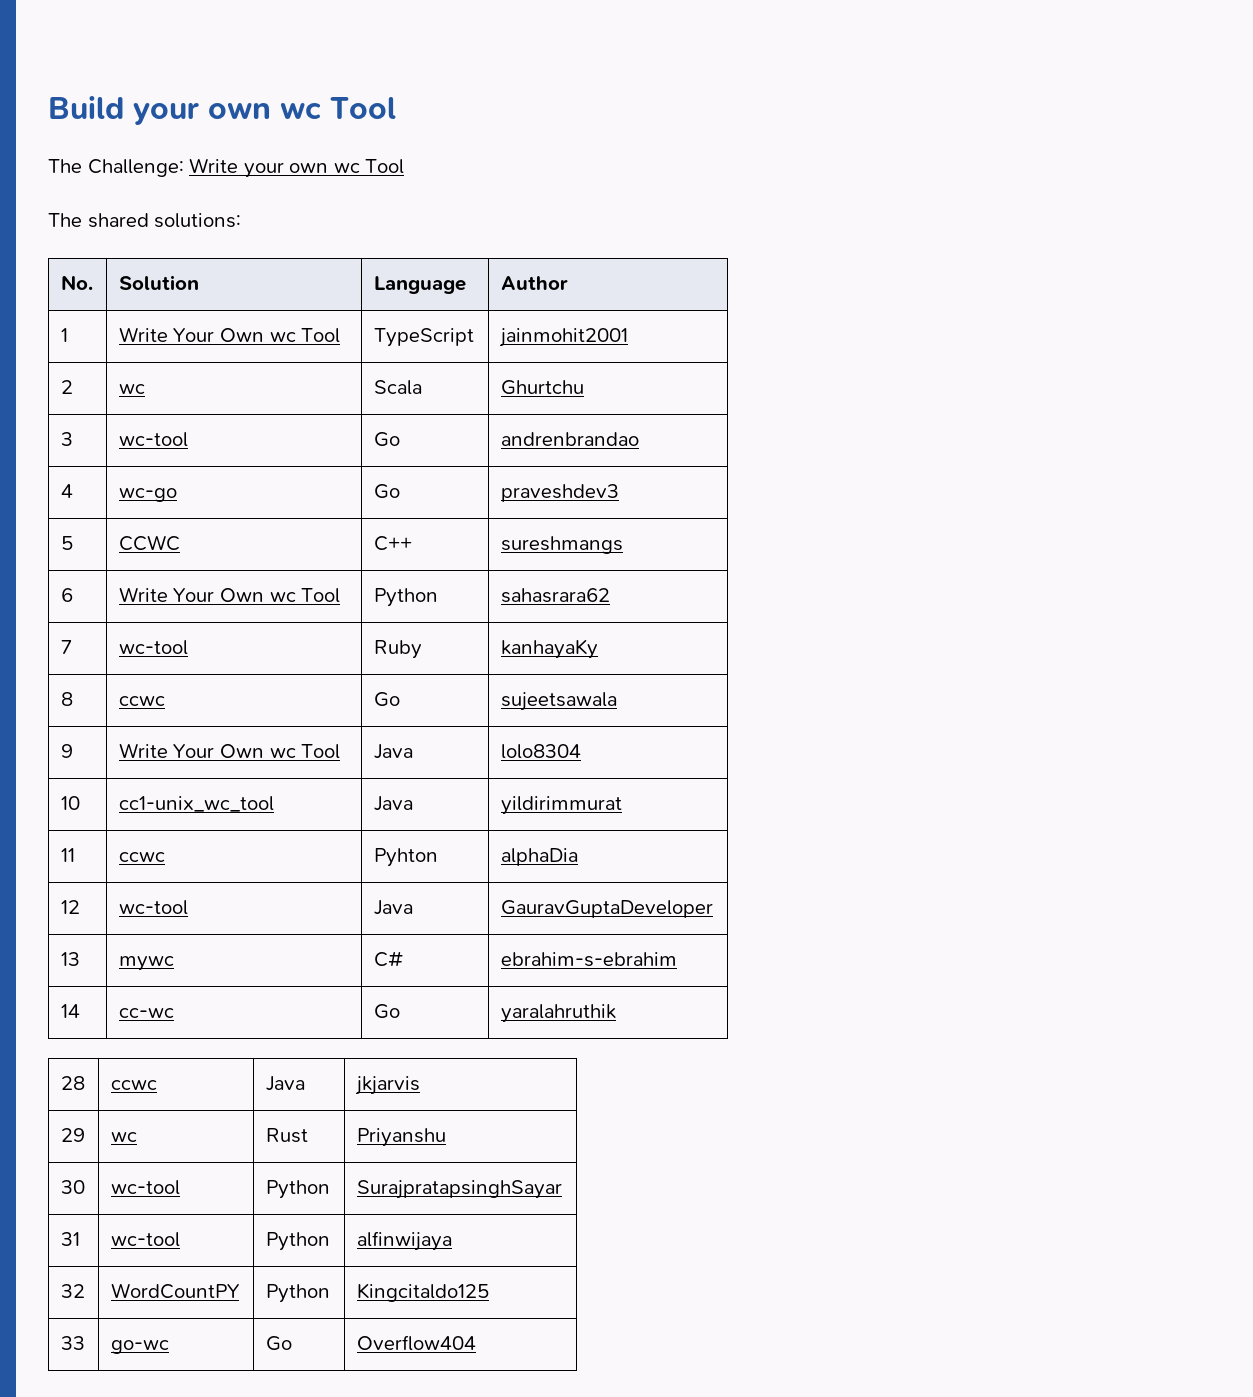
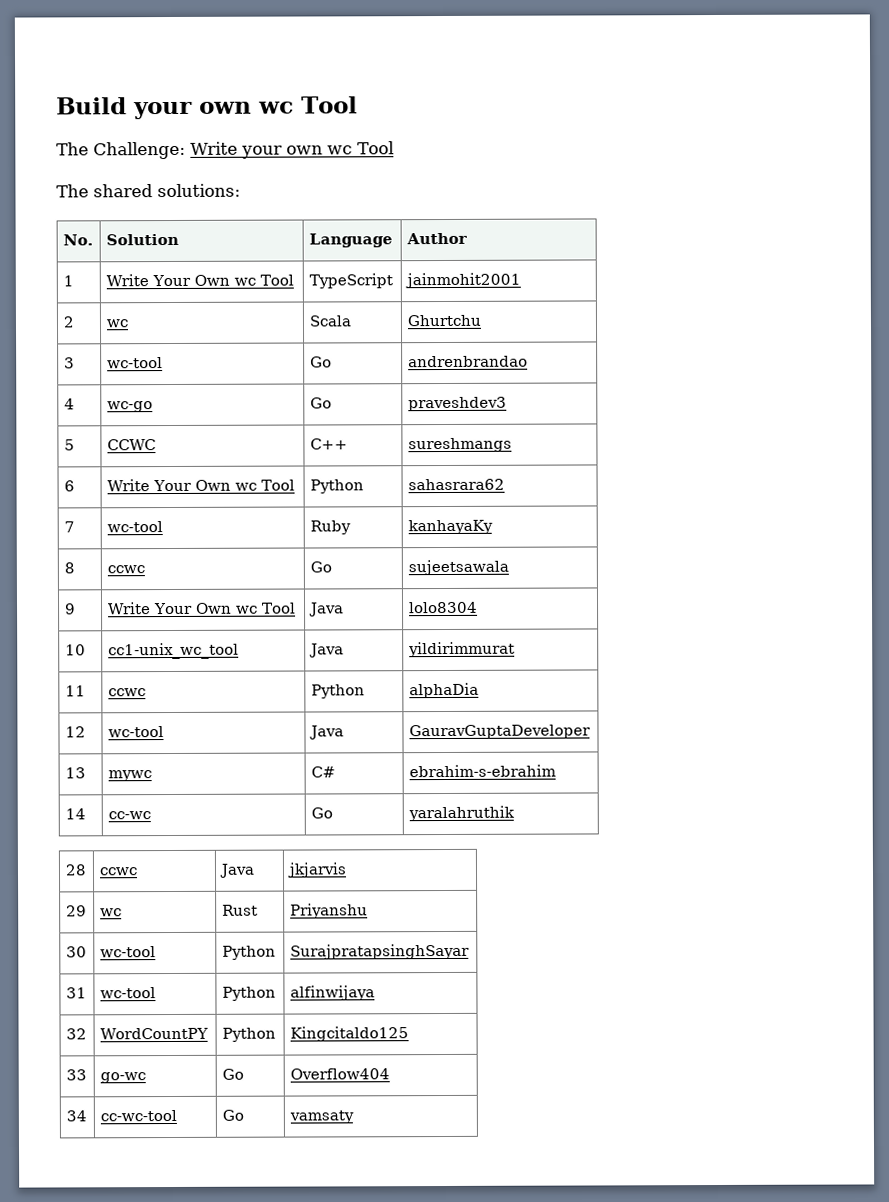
- 11 | ccwc | Pyhton | alphaDia
+ 11 | ccwc | Python | alphaDia
+ 34 | cc-wc-tool | Go | vamsaty

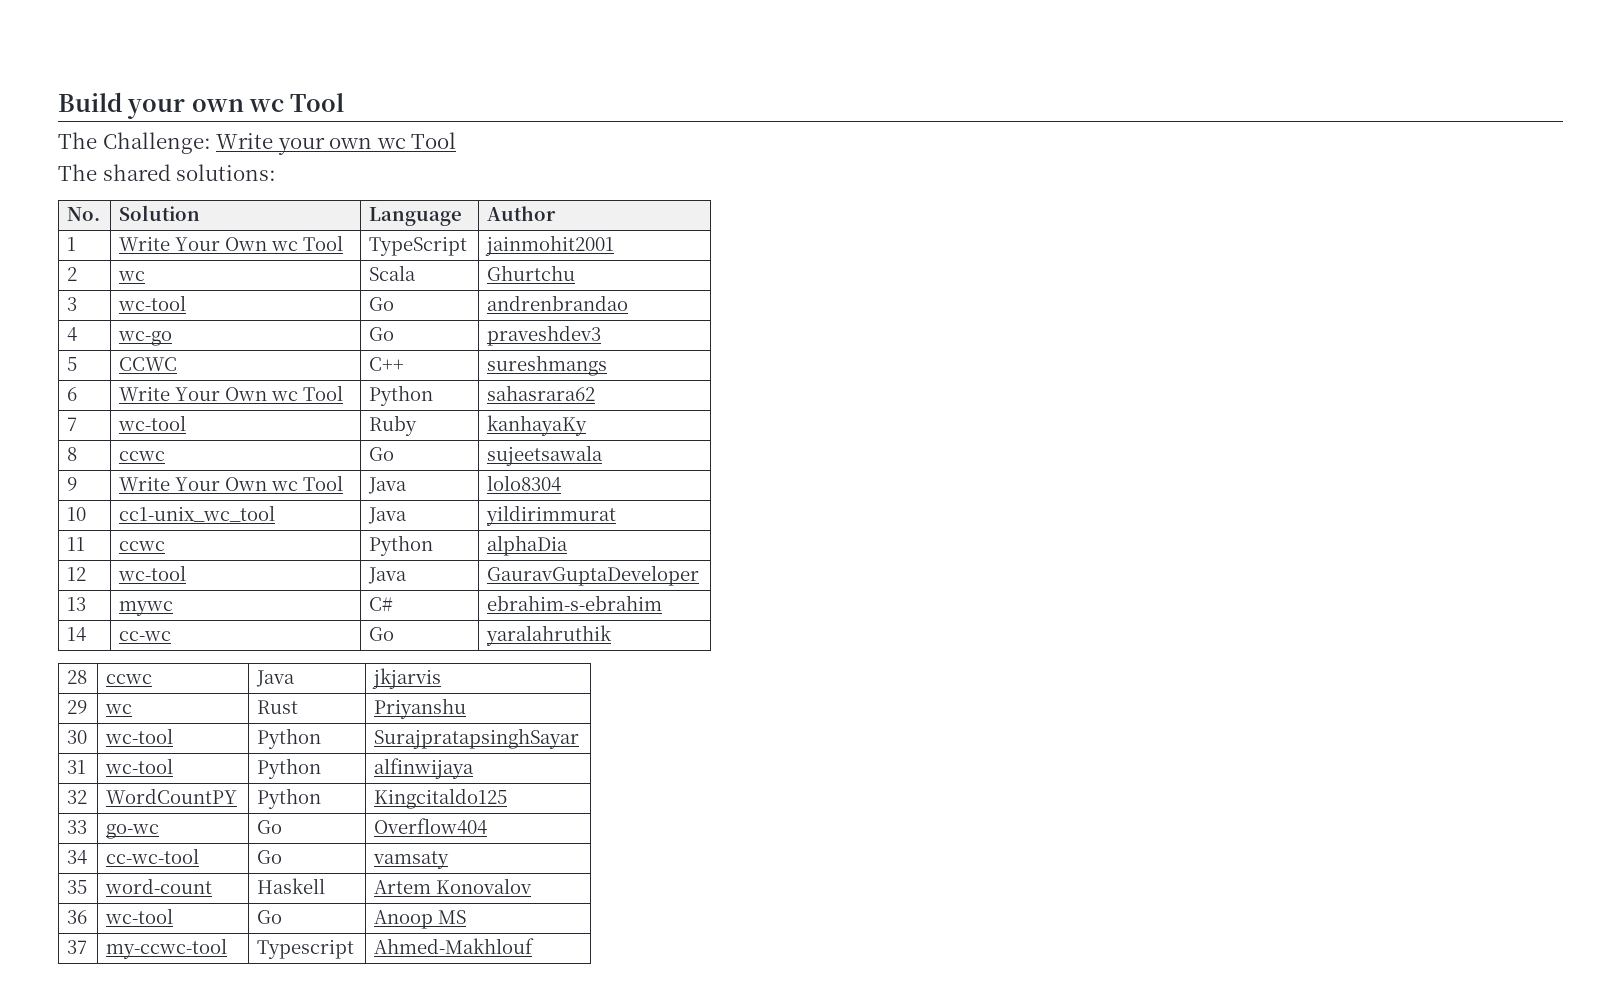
+ 35 | word-count | Haskell | Artem Konovalov
+ 36 | wc-tool | Go | Anoop MS
+ 37 | my-ccwc-tool | Typescript | Ahmed-Makhlouf

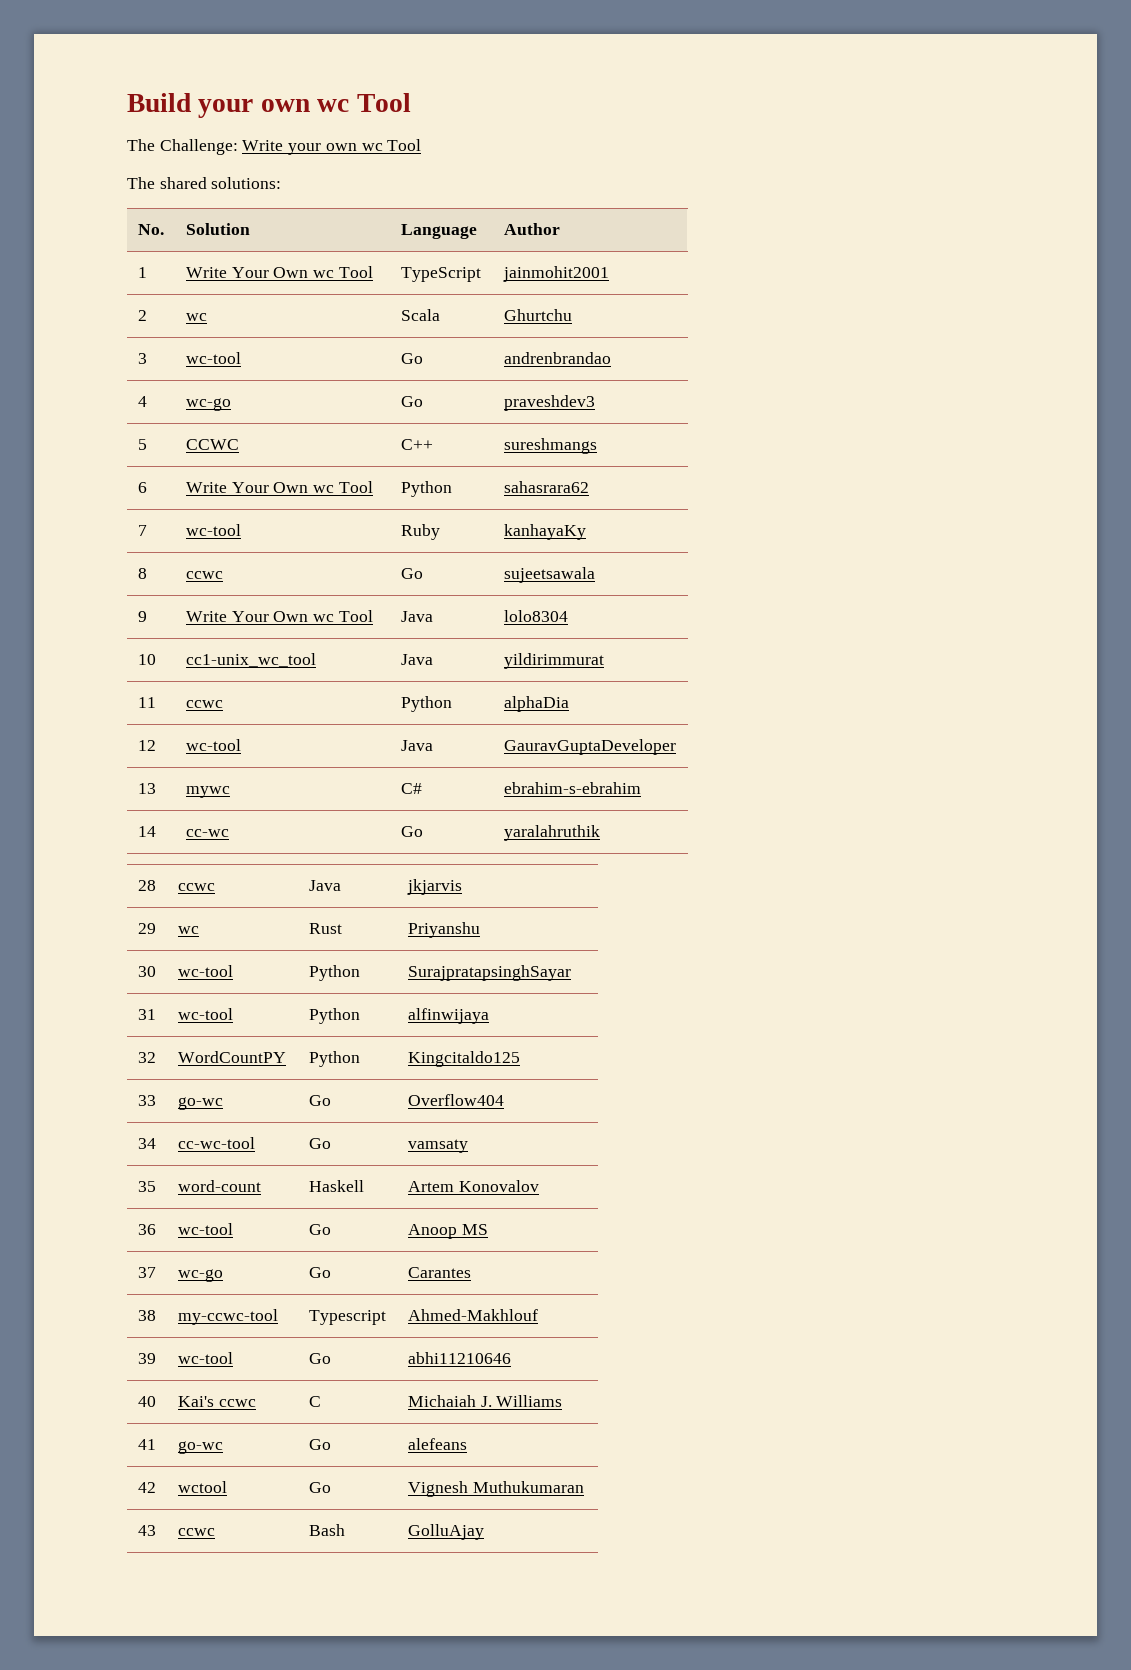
- 37 | my-ccwc-tool | Typescript | Ahmed-Makhlouf
+ 37 | wc-go | Go | Carantes
+ 38 | my-ccwc-tool | Typescript | Ahmed-Makhlouf
+ 39 | wc-tool | Go | abhi11210646
+ 40 | Kai's ccwc | C | Michaiah J. Williams
+ 41 | go-wc | Go | alefeans
+ 42 | wctool | Go | Vignesh Muthukumaran
+ 43 | ccwc | Bash | GolluAjay

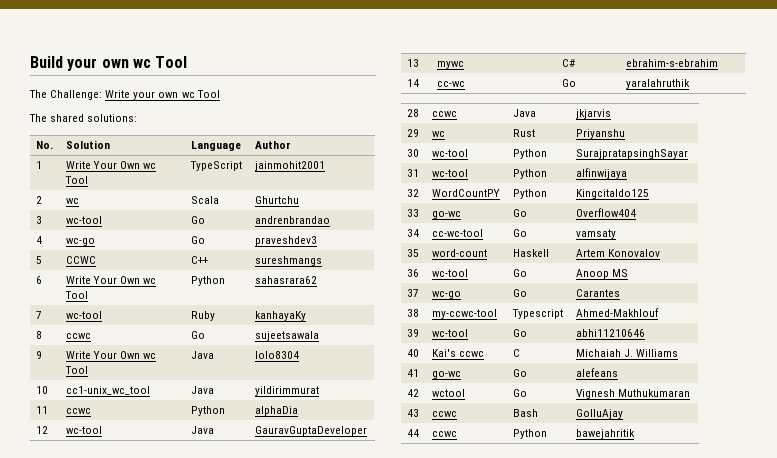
+ 44 | ccwc | Python | bawejahritik

